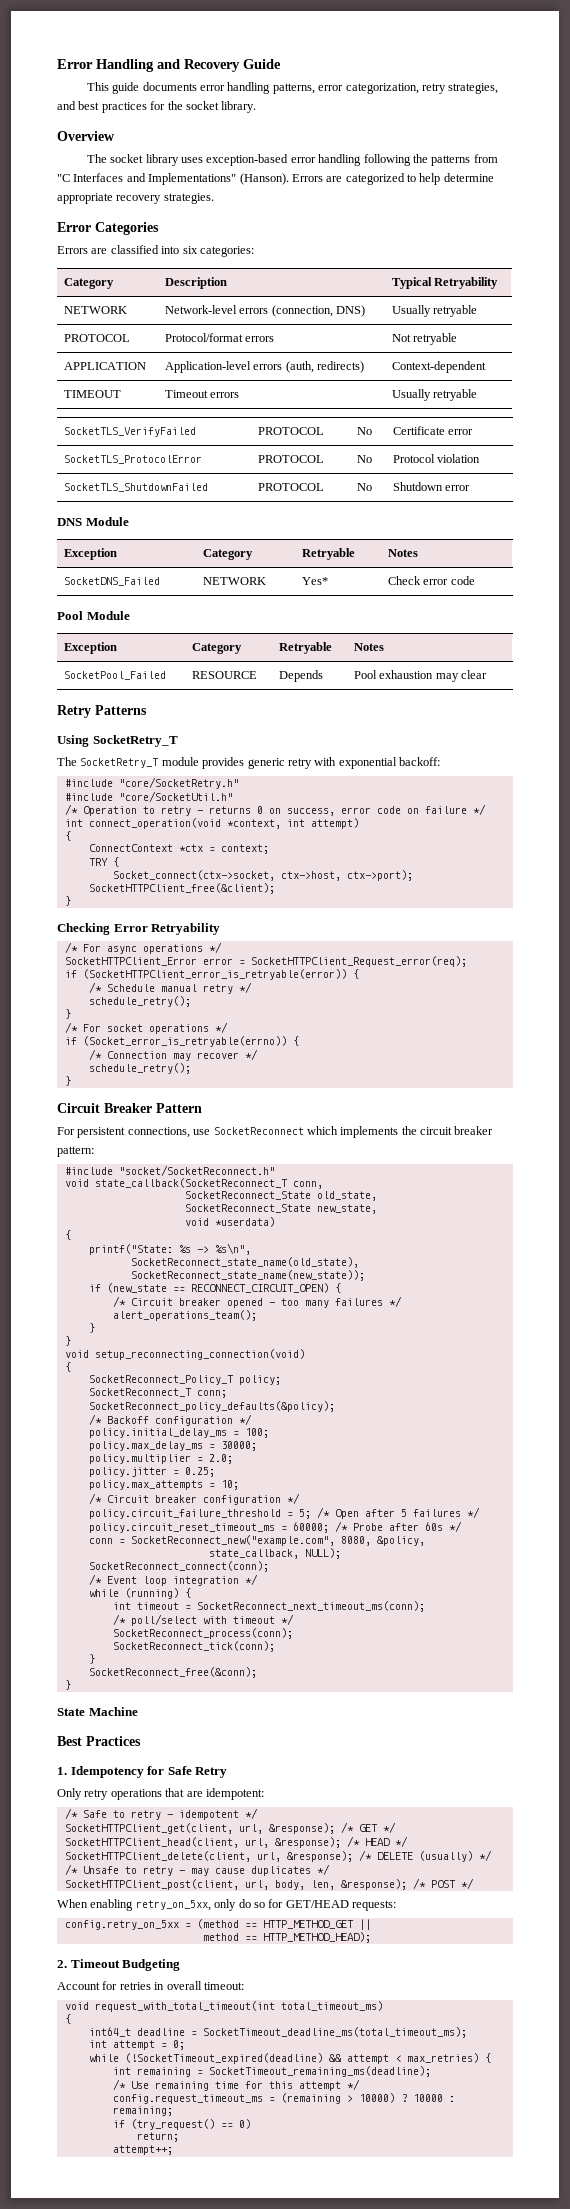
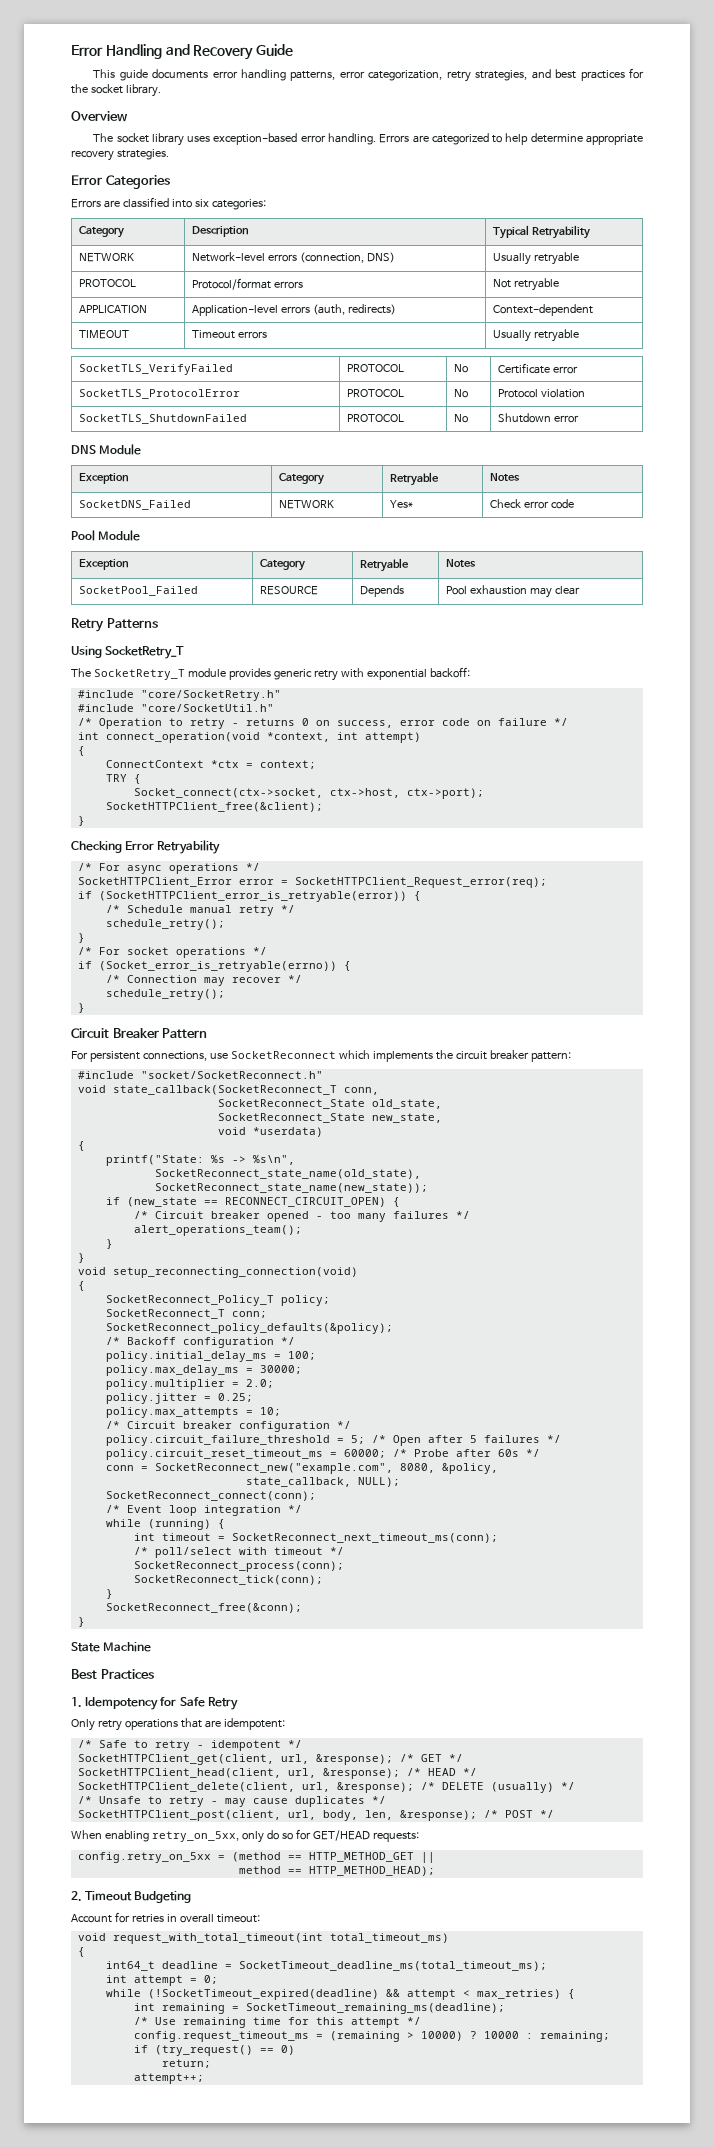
- The socket library uses exception-based error handling following the patterns from "C Interfaces and Implementations" (Hanson).
+ The socket library uses exception-based error handling.

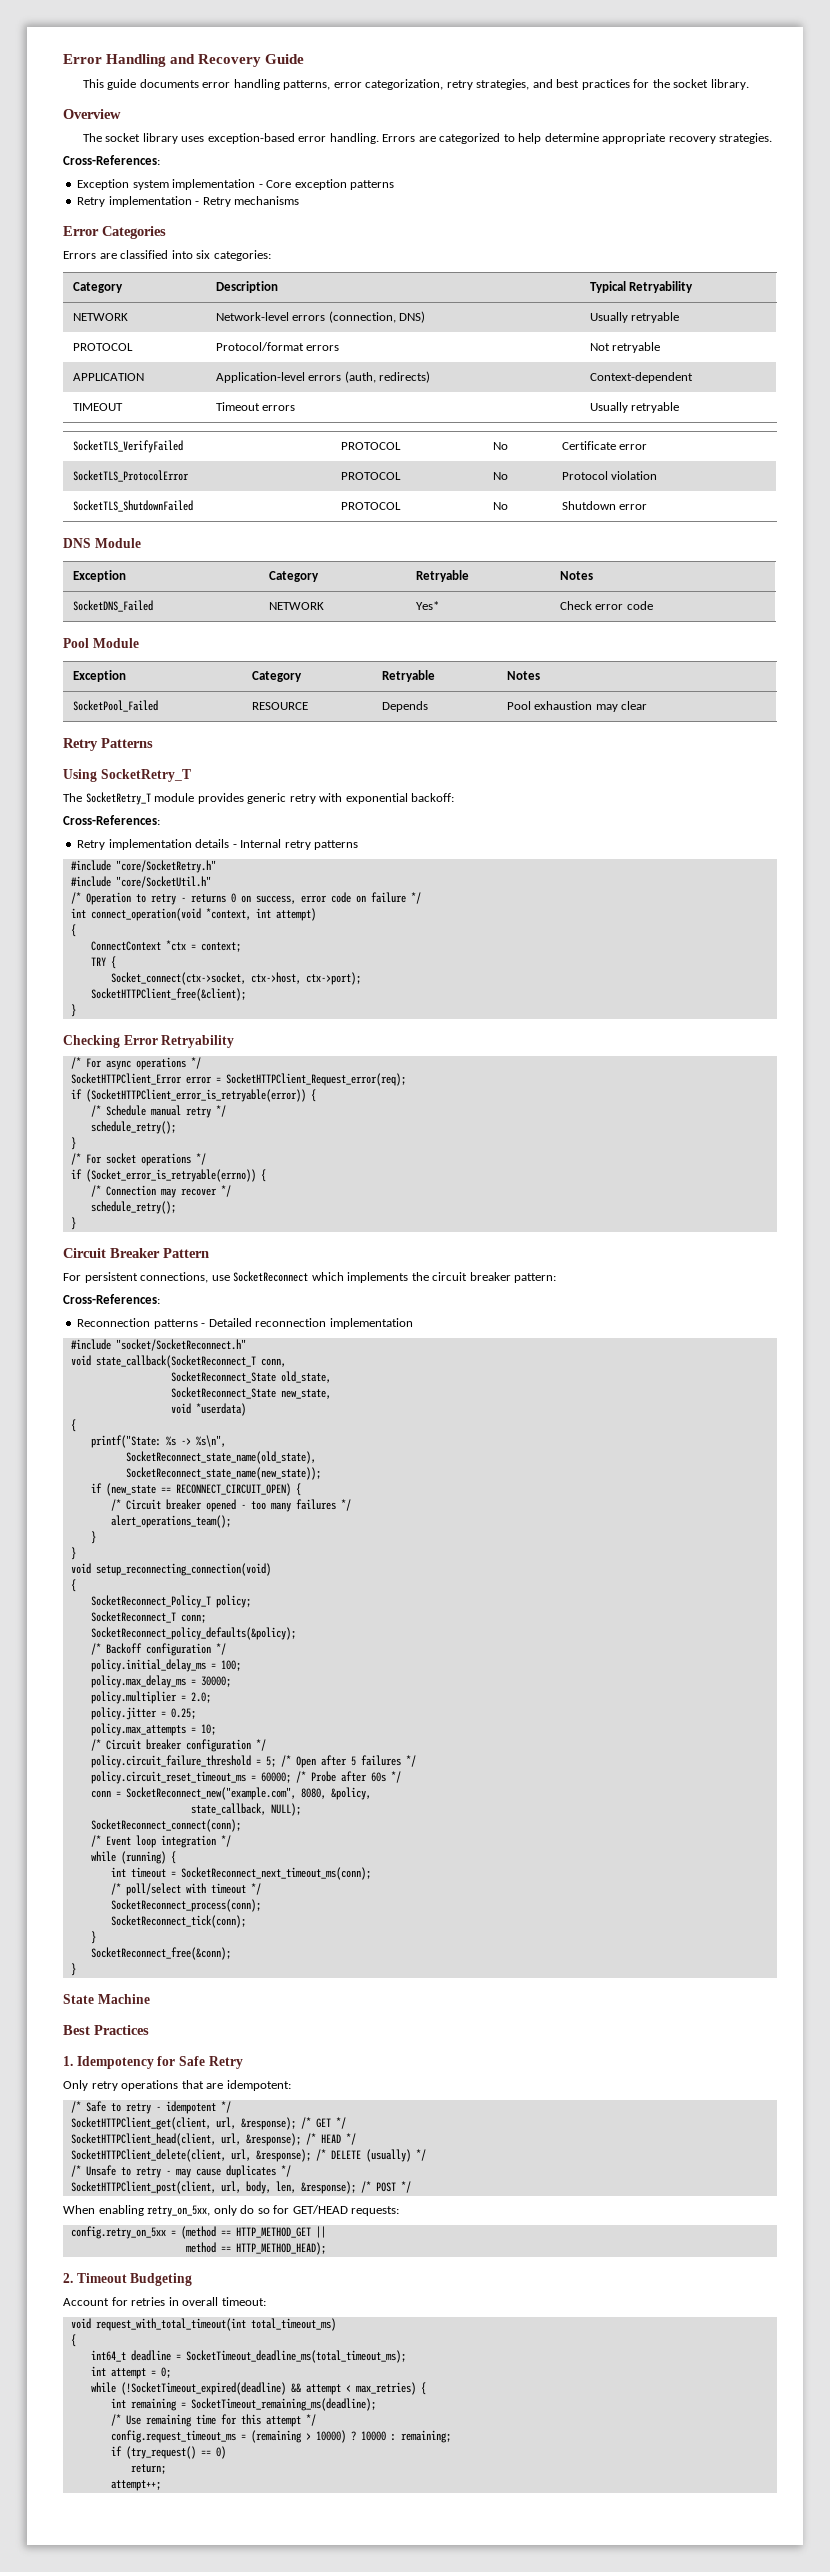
  Errors are categorized to help determine appropriate recovery strategies.
+ Cross-References:
+ Exception system implementation - Core exception patterns
+ Retry implementation - Retry mechanisms
  The SocketRetry_T module provides generic retry with exponential backoff:
+ Cross-References:
+ Retry implementation details - Internal retry patterns
  For persistent connections, use SocketReconnect which implements the circuit breaker pattern:
+ Cross-References:
+ Reconnection patterns - Detailed reconnection implementation

